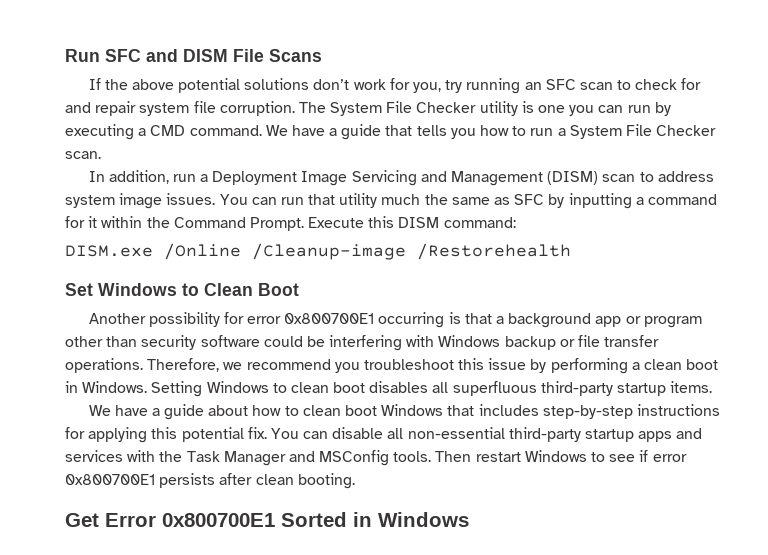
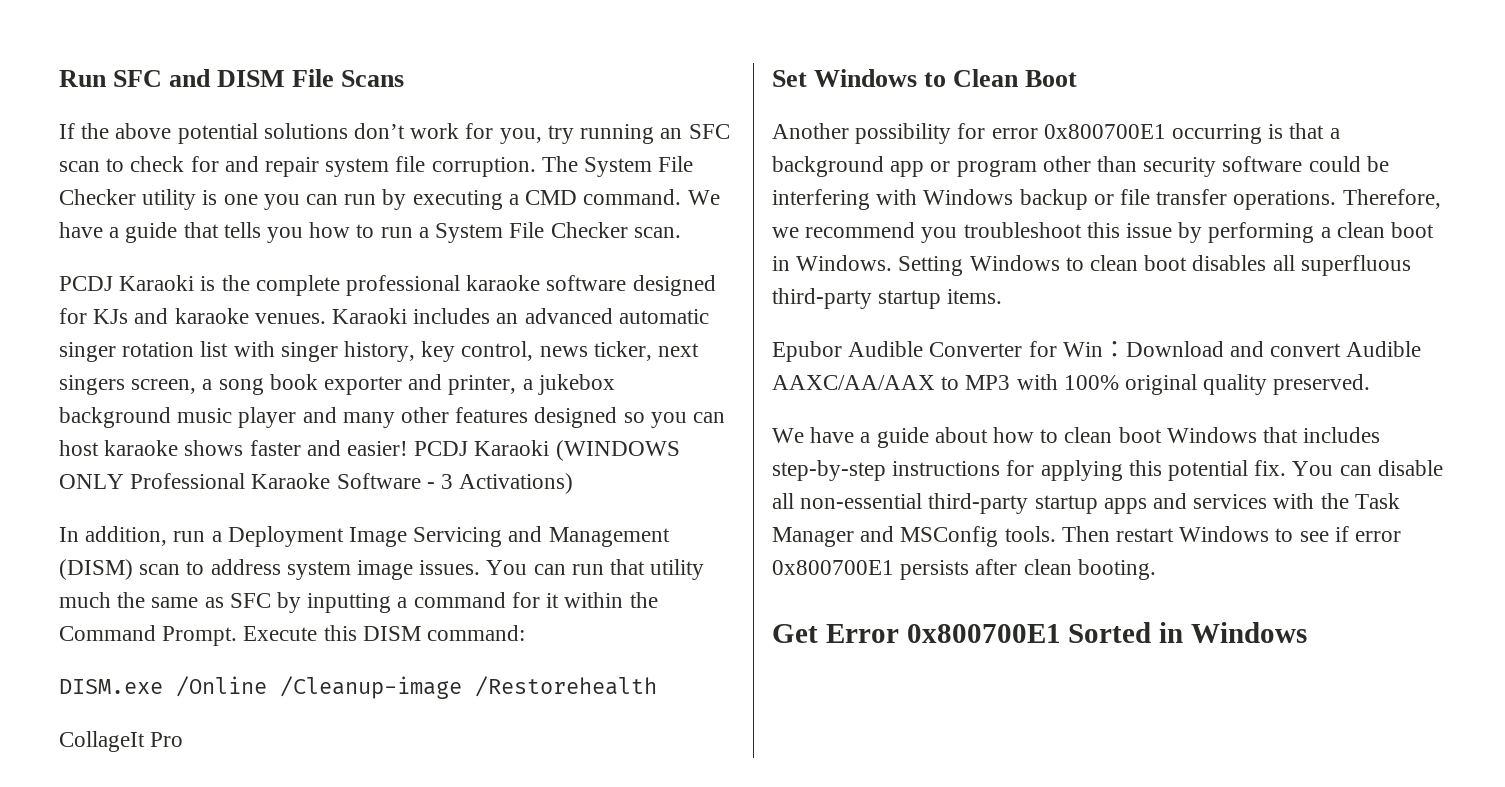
+ PCDJ Karaoki is the complete professional karaoke software designed for KJs and karaoke venues. Karaoki includes an advanced automatic singer rotation list with singer history, key control, news ticker, next singers screen, a song book exporter and printer, a jukebox background music player and many other features designed so you can host karaoke shows faster and easier! PCDJ Karaoki (WINDOWS ONLY Professional Karaoke Software - 3 Activations)
+ CollageIt Pro
+ Epubor Audible Converter for Win：Download and convert Audible AAXC/AA/AAX to MP3 with 100% original quality preserved.

